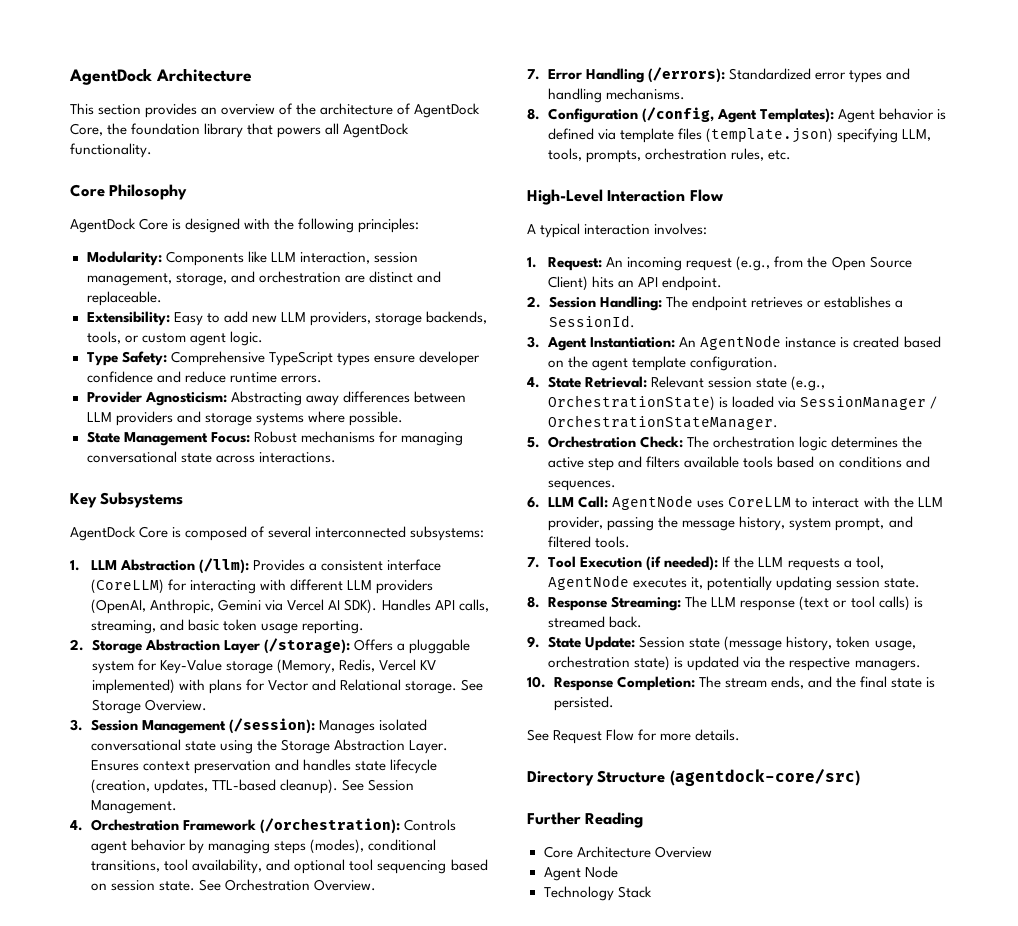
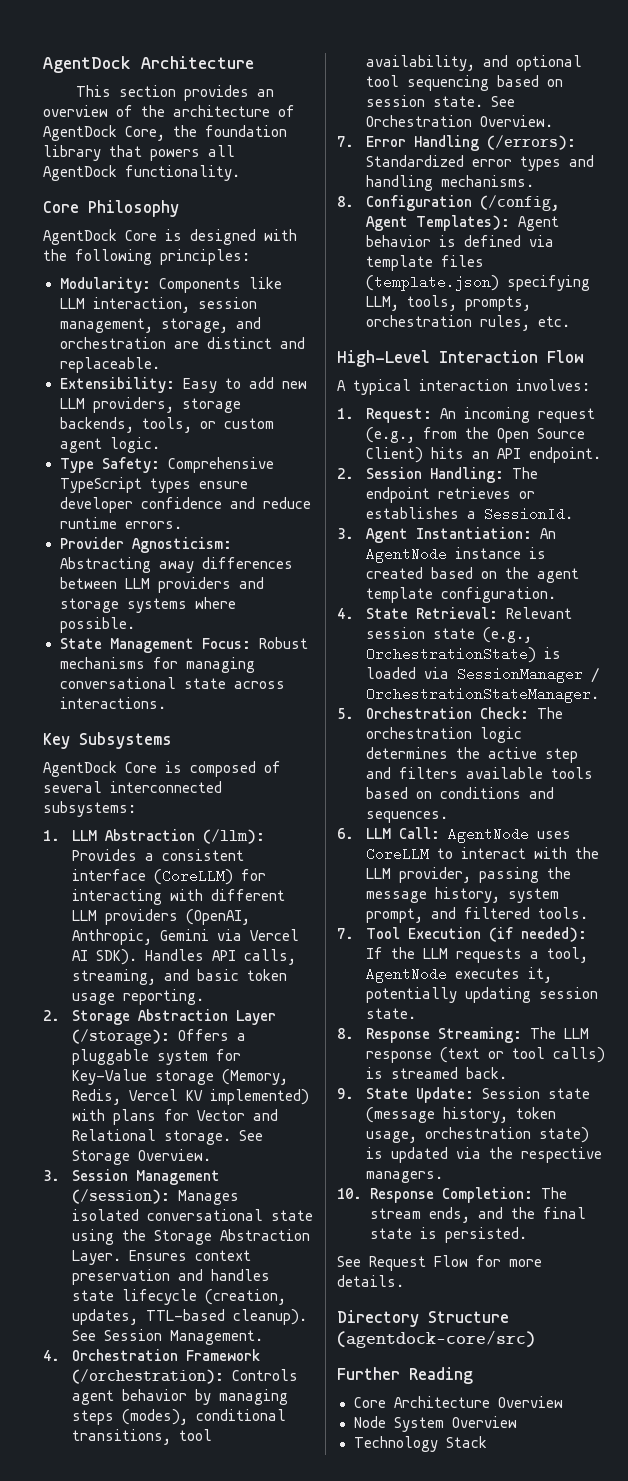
- Agent Node
+ Node System Overview

